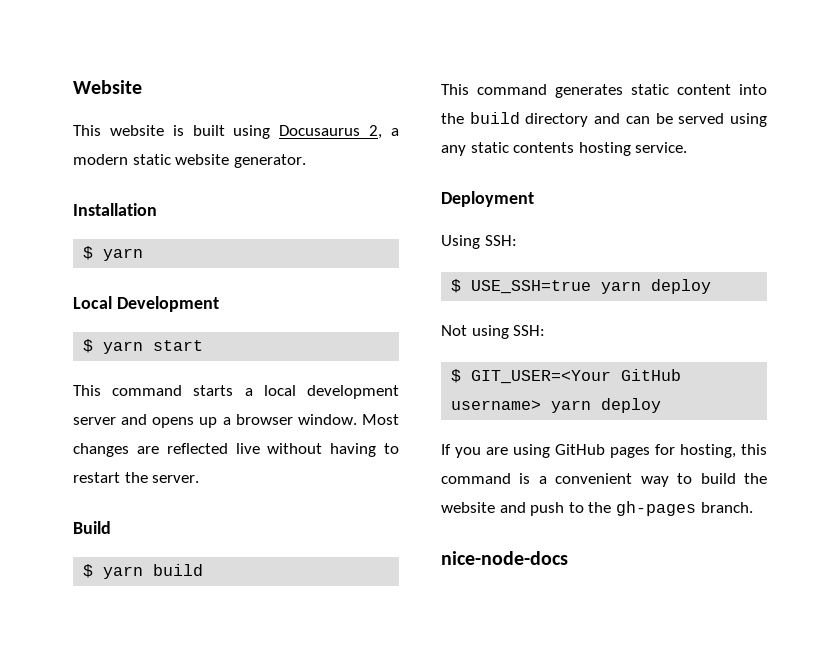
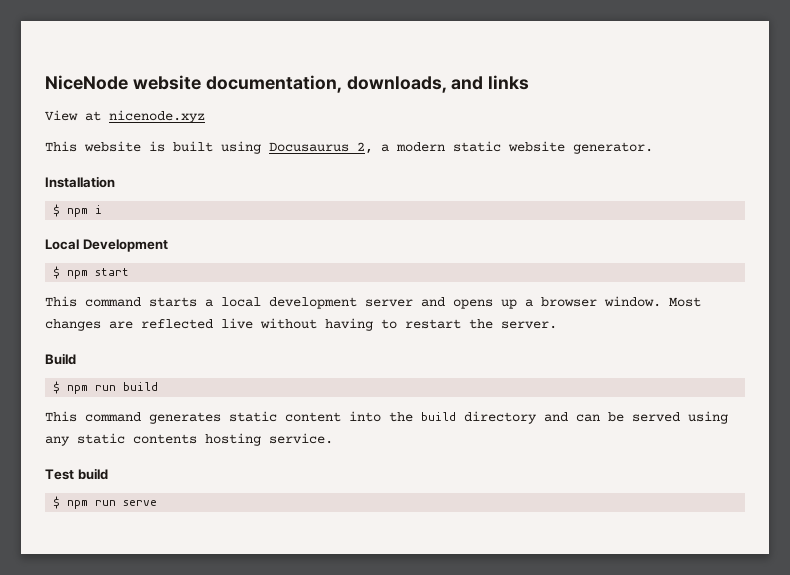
- Website
+ NiceNode website documentation, downloads, and links
+ View at nicenode.xyz
  Installation
- $ yarn
+ $ npm i
- $ yarn start
+ $ npm start
- $ yarn build
+ $ npm run build
- Deployment
- Using SSH:
- $ USE_SSH=true yarn deploy
- Not using SSH:
- $ GIT_USER=<Your GitHub username> yarn deploy
- If you are using GitHub pages for hosting, this command is a convenient way to build the website and push to the gh-pages branch.
- nice-node-docs
+ Test build
+ $ npm run serve

